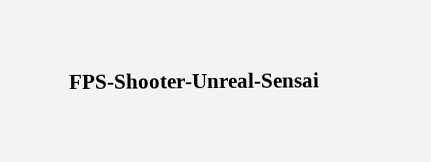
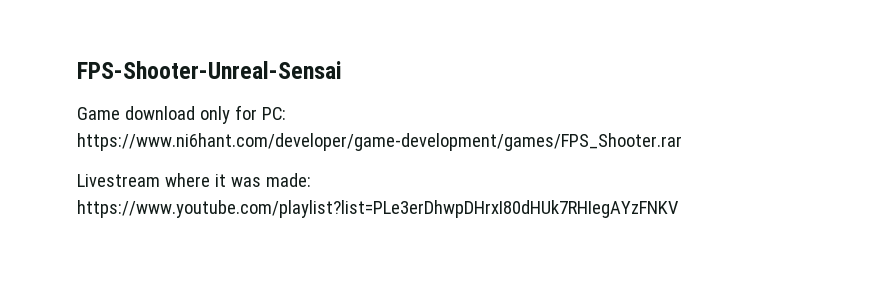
+ Game download only for PC: https://www.ni6hant.com/developer/game-development/games/FPS_Shooter.rar
+ Livestream where it was made: https://www.youtube.com/playlist?list=PLe3erDhwpDHrxI80dHUk7RHIegAYzFNKV

